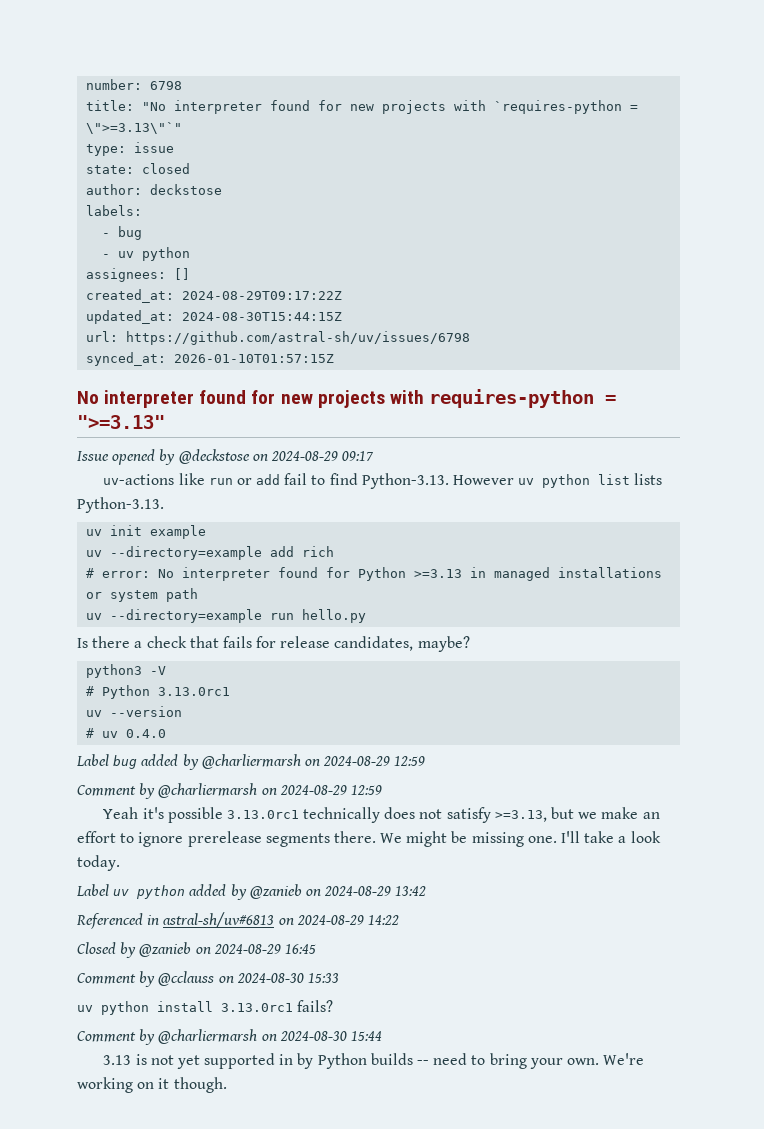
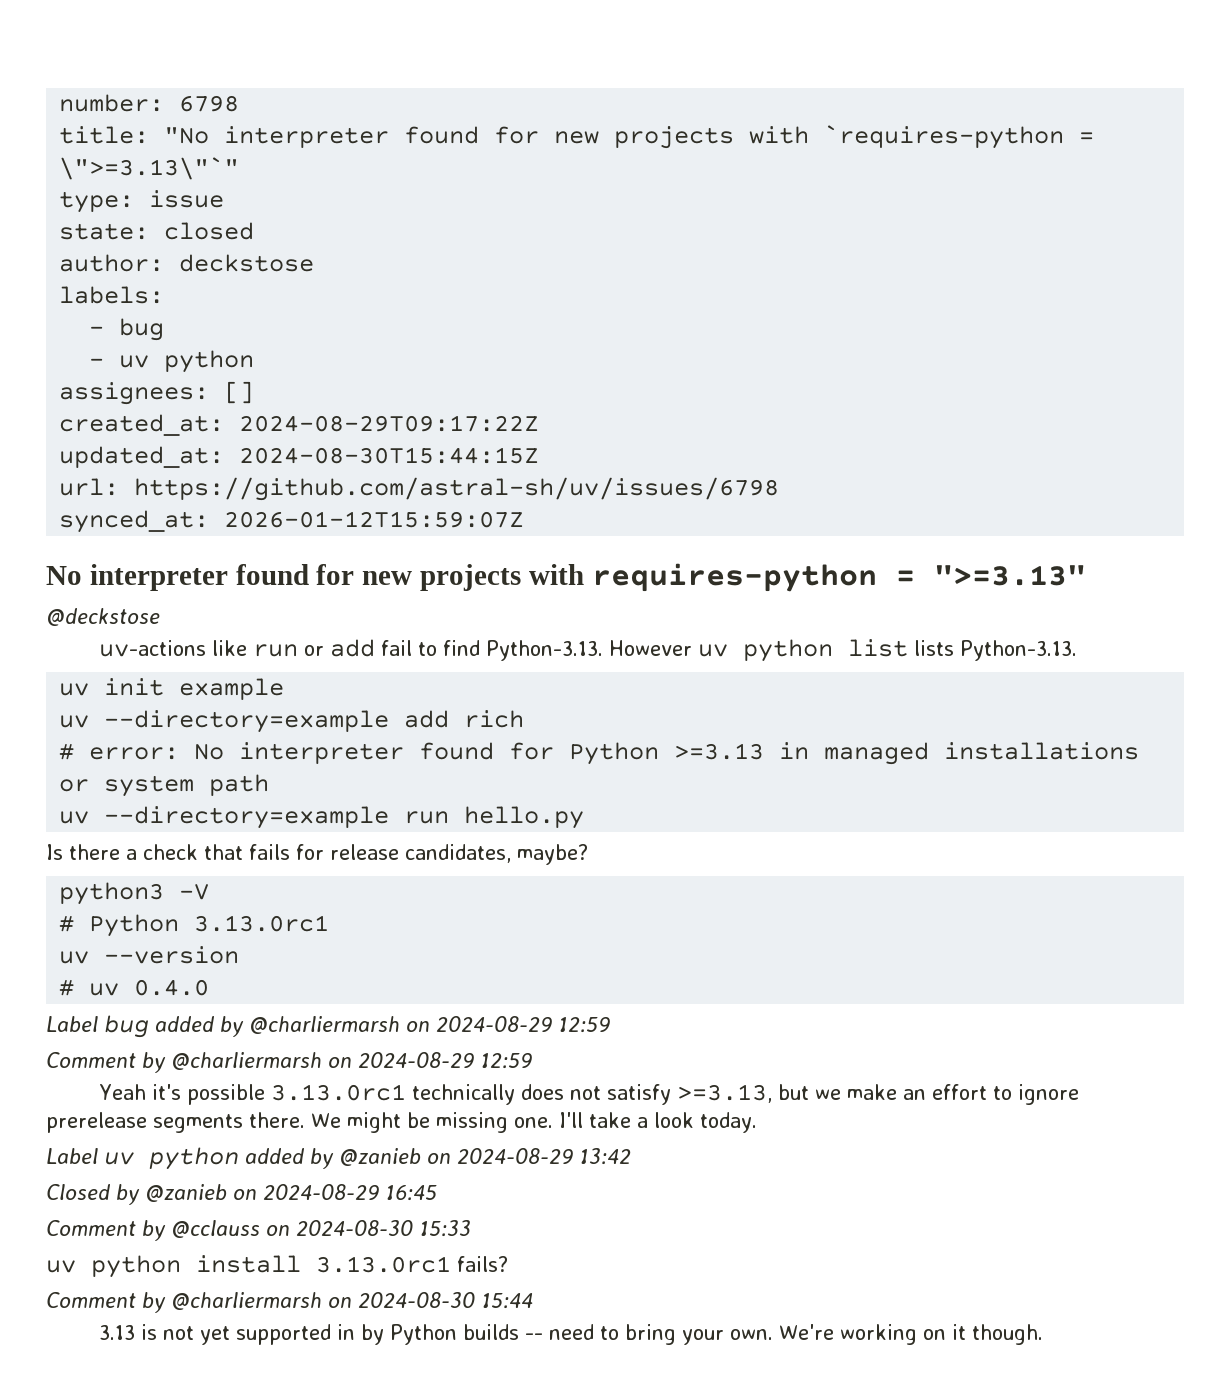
- synced_at: 2026-01-10T01:57:15Z
+ synced_at: 2026-01-12T15:59:07Z
- Issue opened by @deckstose on 2024-08-29 09:17
+ @deckstose
- Referenced in astral-sh/uv#6813 on 2024-08-29 14:22

